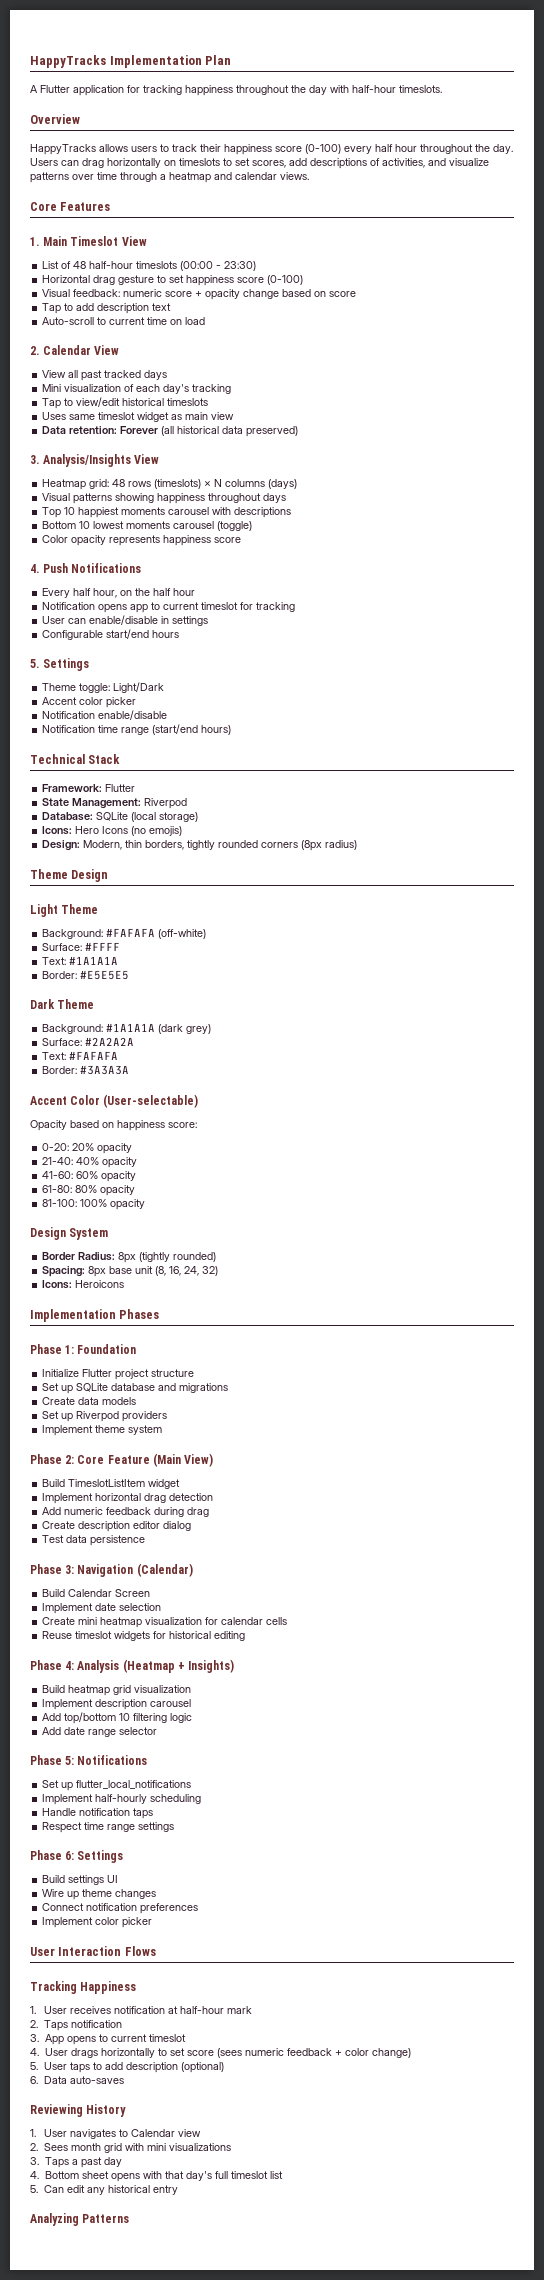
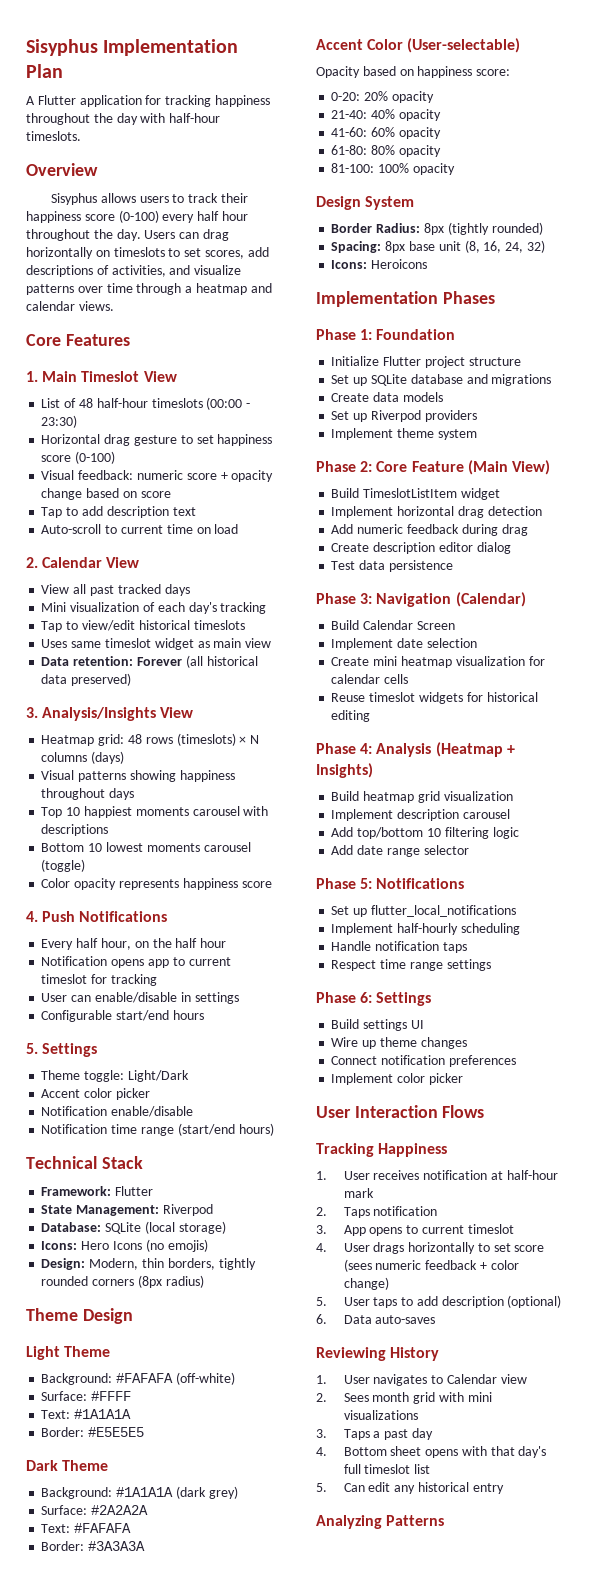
- HappyTracks Implementation Plan
+ Sisyphus Implementation Plan
- HappyTracks allows users to track their happiness score (0-100) every half hour throughout the day.
+ Sisyphus allows users to track their happiness score (0-100) every half hour throughout the day.

